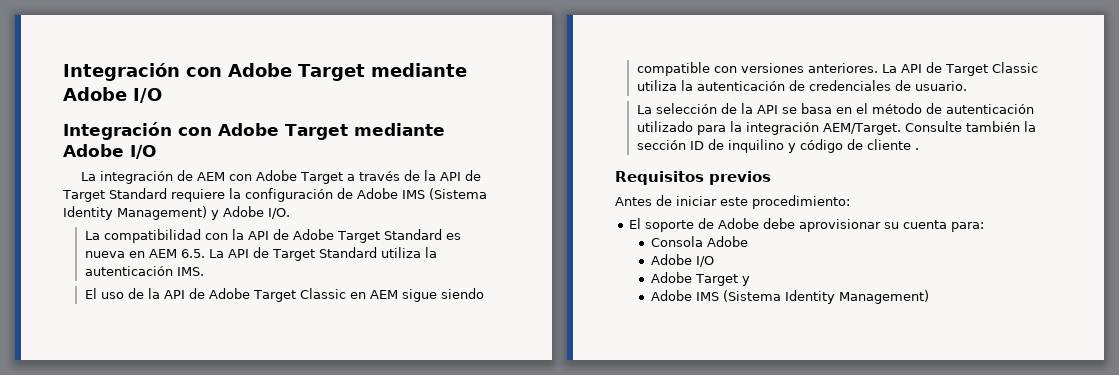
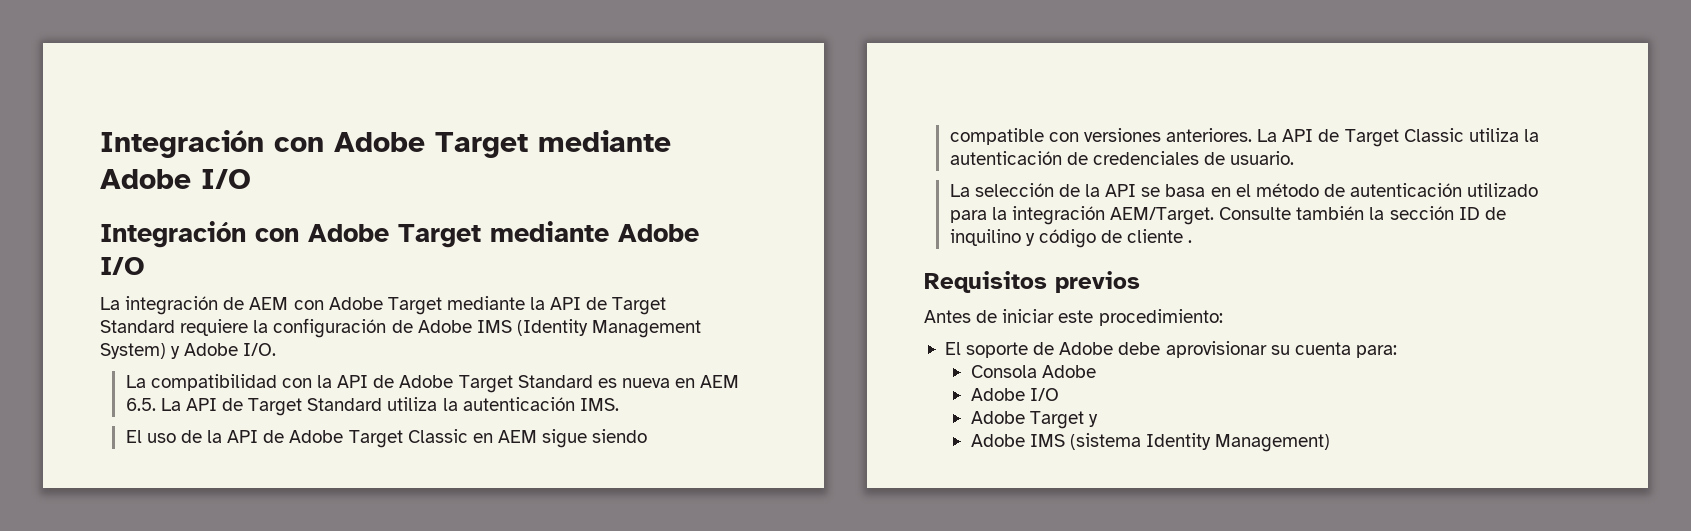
- La integración de AEM con Adobe Target a través de la API de Target Standard requiere la configuración de Adobe IMS (Sistema Identity Management) y Adobe I/O.
+ La integración de AEM con Adobe Target mediante la API de Target Standard requiere la configuración de Adobe IMS (Identity Management System) y Adobe I/O.
  Adobe Target y
- Adobe IMS (Sistema Identity Management)
+ Adobe IMS (sistema Identity Management)

